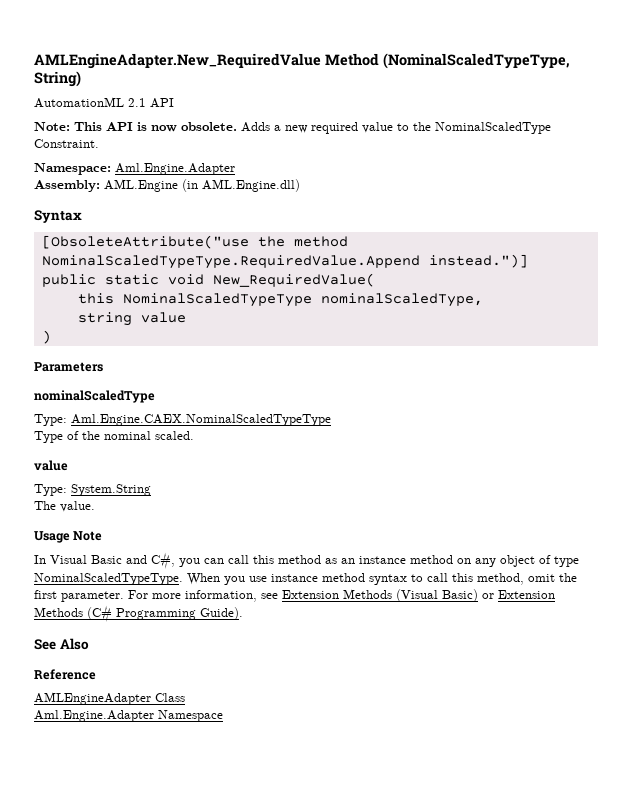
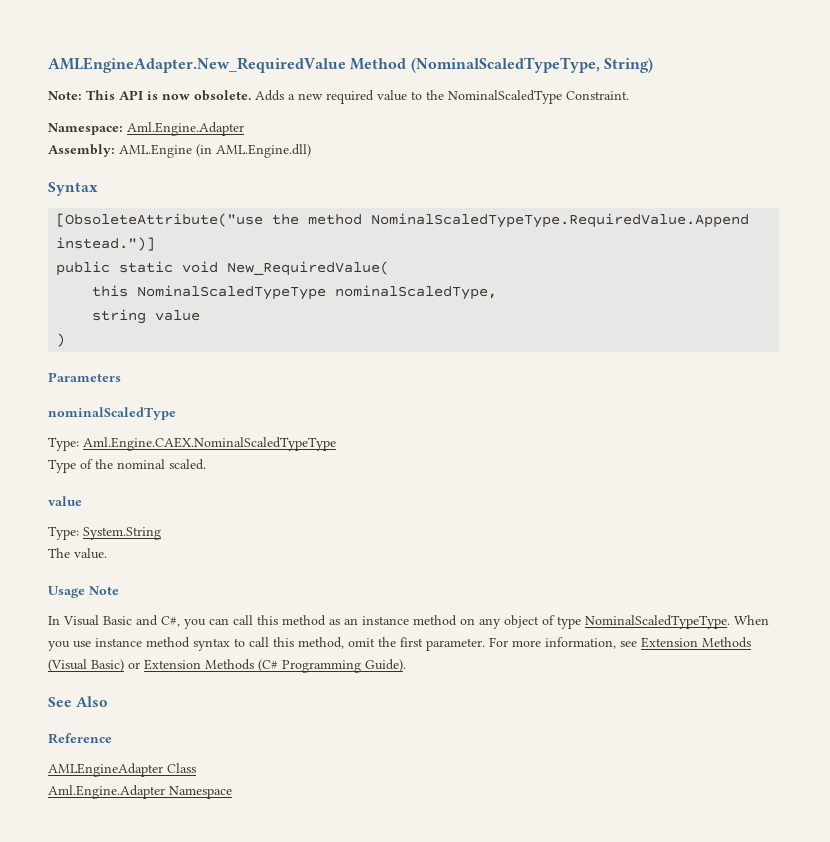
- AutomationML 2.1 API

